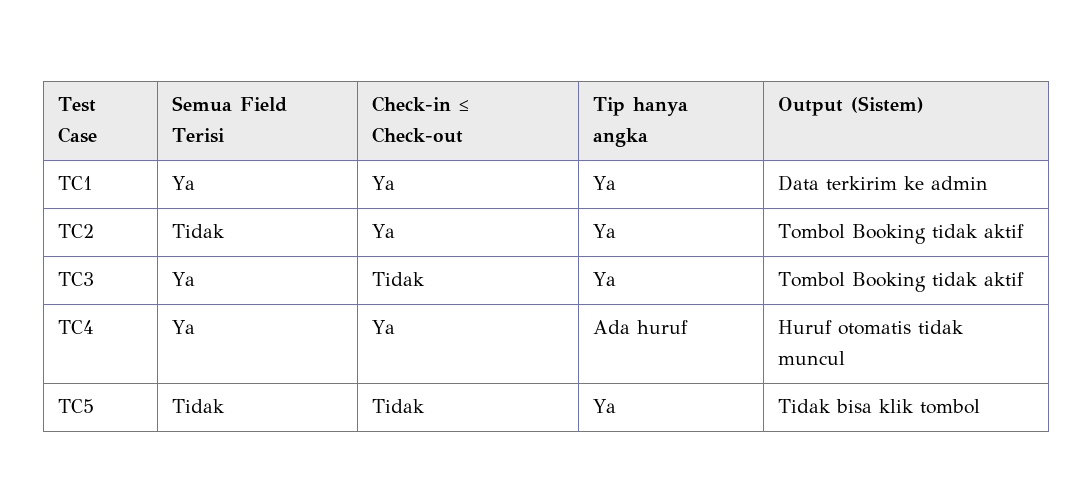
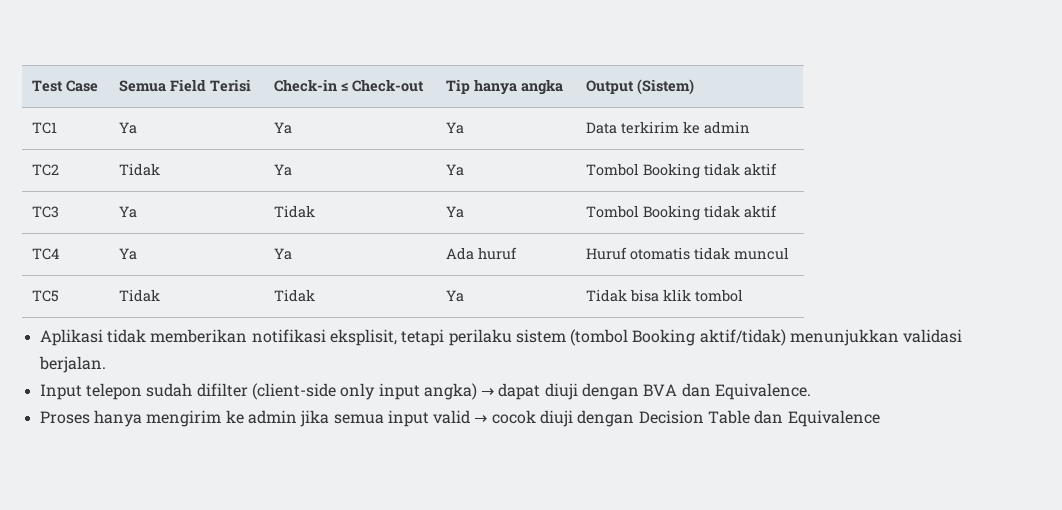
+ Aplikasi tidak memberikan notifikasi eksplisit, tetapi perilaku sistem (tombol Booking aktif/tidak) menunjukkan validasi berjalan.
+ Input telepon sudah difilter (client-side only input angka) → dapat diuji dengan BVA dan Equivalence.
+ Proses hanya mengirim ke admin jika semua input valid → cocok diuji dengan Decision Table dan Equivalence

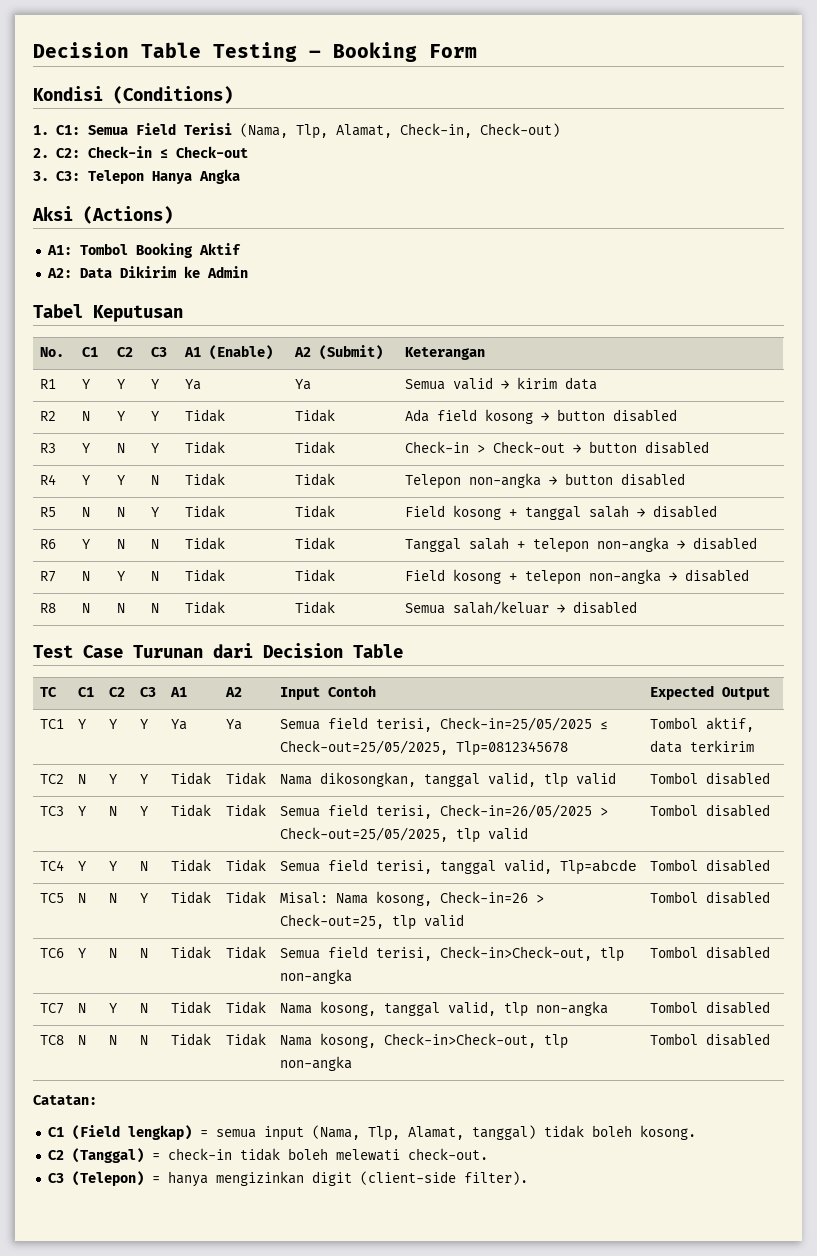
- Test Case | Semua Field Terisi | Check-in ≤ Check-out | Tip hanya angka | Output (Sistem)
- TC1 | Ya | Ya | Ya | Data terkirim ke admin
- TC2 | Tidak | Ya | Ya | Tombol Booking tidak aktif
- TC3 | Ya | Tidak | Ya | Tombol Booking tidak aktif
- TC4 | Ya | Ya | Ada huruf | Huruf otomatis tidak muncul
- TC5 | Tidak | Tidak | Ya | Tidak bisa klik tombol
- Aplikasi tidak memberikan notifikasi eksplisit, tetapi perilaku sistem (tombol Booking aktif/tidak) menunjukkan validasi berjalan.
- Input telepon sudah difilter (client-side only input angka) → dapat diuji dengan BVA dan Equivalence.
- Proses hanya mengirim ke admin jika semua input valid → cocok diuji dengan Decision Table dan Equivalence
+ Decision Table Testing – Booking Form
+ Kondisi (Conditions)
+ 1. C1: Semua Field Terisi (Nama, Tlp, Alamat, Check-in, Check-out)
+ 2. C2: Check-in ≤ Check-out
+ 3. C3: Telepon Hanya Angka
+ Aksi (Actions)
+ A1: Tombol Booking Aktif
+ A2: Data Dikirim ke Admin
+ Tabel Keputusan
+ No. | C1 | C2 | C3 | A1 (Enable) | A2 (Submit) | Keterangan
+ R1 | Y | Y | Y | Ya | Ya | Semua valid → kirim data
+ R2 | N | Y | Y | Tidak | Tidak | Ada field kosong → button disabled
+ R3 | Y | N | Y | Tidak | Tidak | Check-in > Check-out → button disabled
+ R4 | Y | Y | N | Tidak | Tidak | Telepon non-angka → button disabled
+ R5 | N | N | Y | Tidak | Tidak | Field kosong + tanggal salah → disabled
+ R6 | Y | N | N | Tidak | Tidak | Tanggal salah + telepon non-angka → disabled
+ R7 | N | Y | N | Tidak | Tidak | Field kosong + telepon non-angka → disabled
+ R8 | N | N | N | Tidak | Tidak | Semua salah/keluar → disabled
+ Test Case Turunan dari Decision Table
+ TC | C1 | C2 | C3 | A1 | A2 | Input Contoh | Expected Output
+ TC1 | Y | Y | Y | Ya | Ya | Semua field terisi, Check-in=25/05/2025 ≤ Check-out=25/05/2025, Tlp=0812345678 | Tombol aktif, data terkirim
+ TC2 | N | Y | Y | Tidak | Tidak | Nama dikosongkan, tanggal valid, tlp valid | Tombol disabled
+ TC3 | Y | N | Y | Tidak | Tidak | Semua field terisi, Check-in=26/05/2025 > Check-out=25/05/2025, tlp valid | Tombol disabled
+ TC4 | Y | Y | N | Tidak | Tidak | Semua field terisi, tanggal valid, Tlp=abcde | Tombol disabled
+ TC5 | N | N | Y | Tidak | Tidak | Misal: Nama kosong, Check-in=26 > Check-out=25, tlp valid | Tombol disabled
+ TC6 | Y | N | N | Tidak | Tidak | Semua field terisi, Check-in>Check-out, tlp non-angka | Tombol disabled
+ TC7 | N | Y | N | Tidak | Tidak | Nama kosong, tanggal valid, tlp non-angka | Tombol disabled
+ TC8 | N | N | N | Tidak | Tidak | Nama kosong, Check-in>Check-out, tlp non-angka | Tombol disabled
+ Catatan:
+ C1 (Field lengkap) = semua input (Nama, Tlp, Alamat, tanggal) tidak boleh kosong.
+ C2 (Tanggal) = check-in tidak boleh melewati check-out.
+ C3 (Telepon) = hanya mengizinkan digit (client-side filter).

